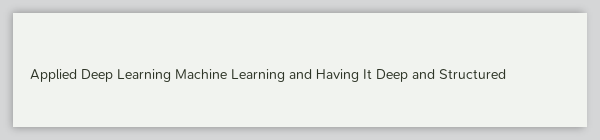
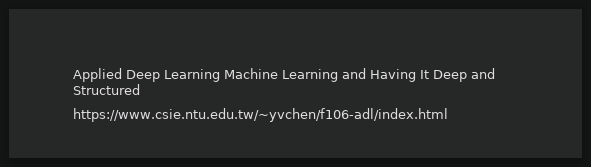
+ https://www.csie.ntu.edu.tw/~yvchen/f106-adl/index.html

